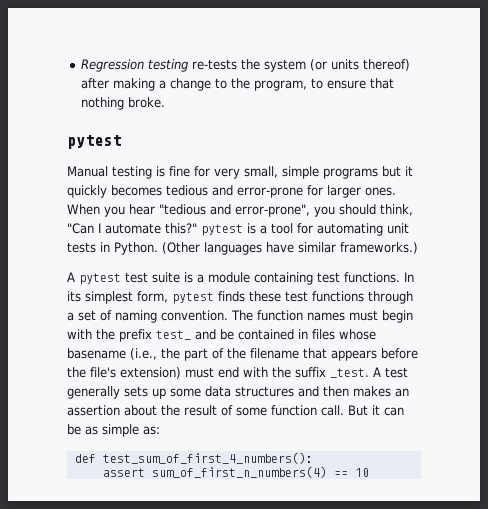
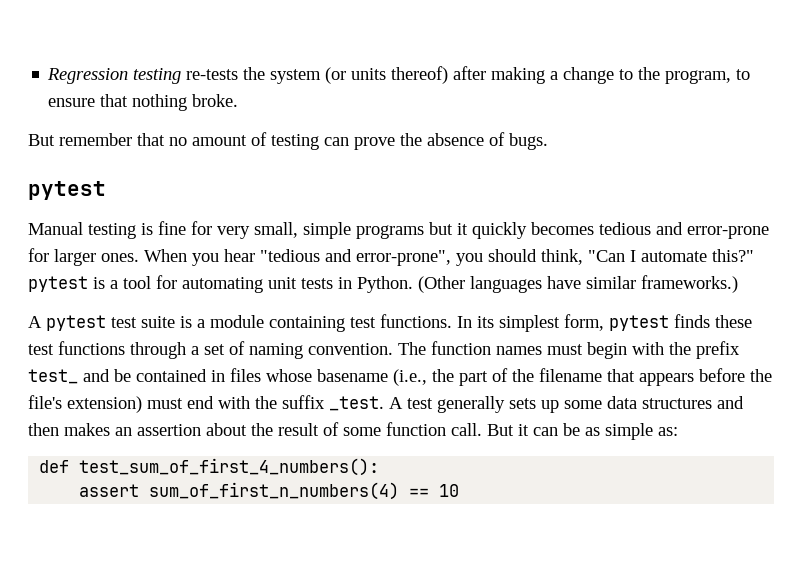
+ But remember that no amount of testing can prove the absence of bugs.

